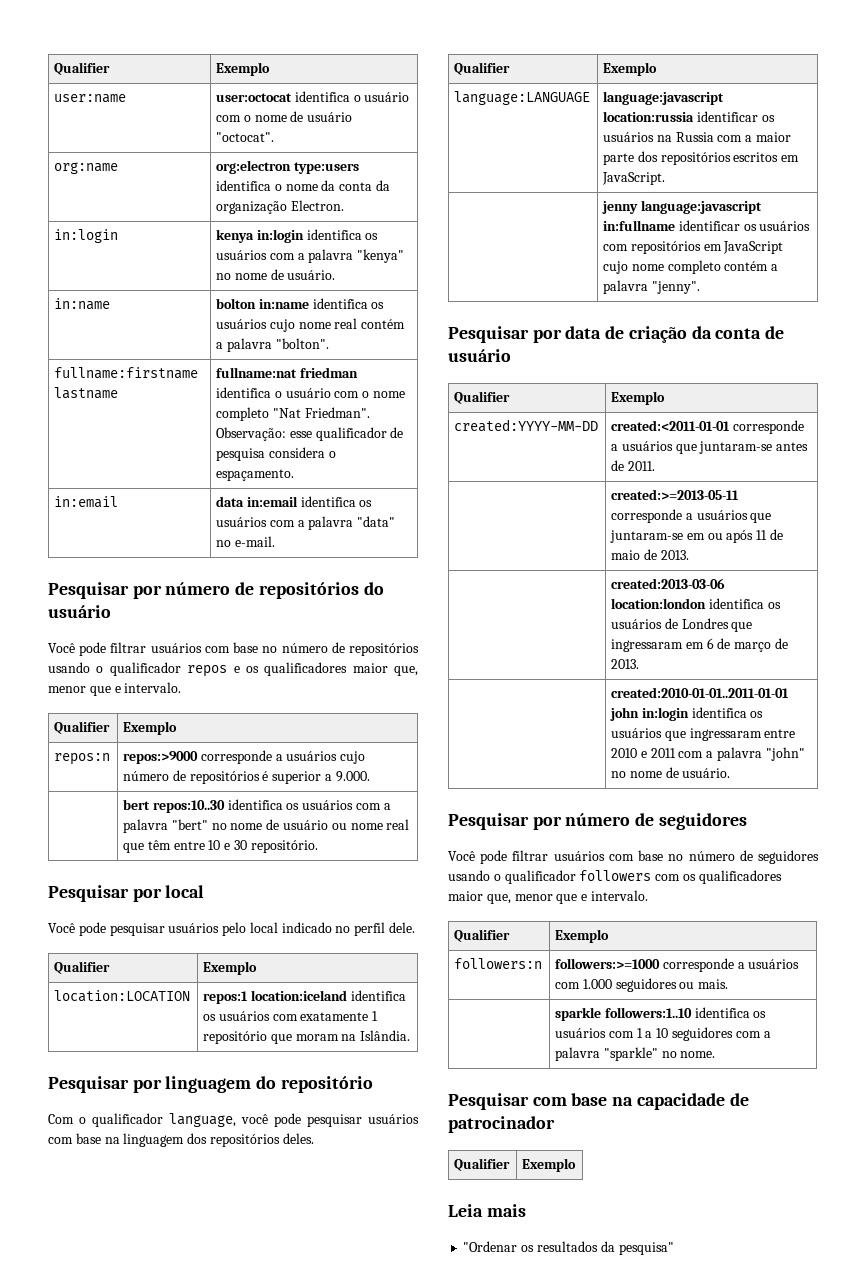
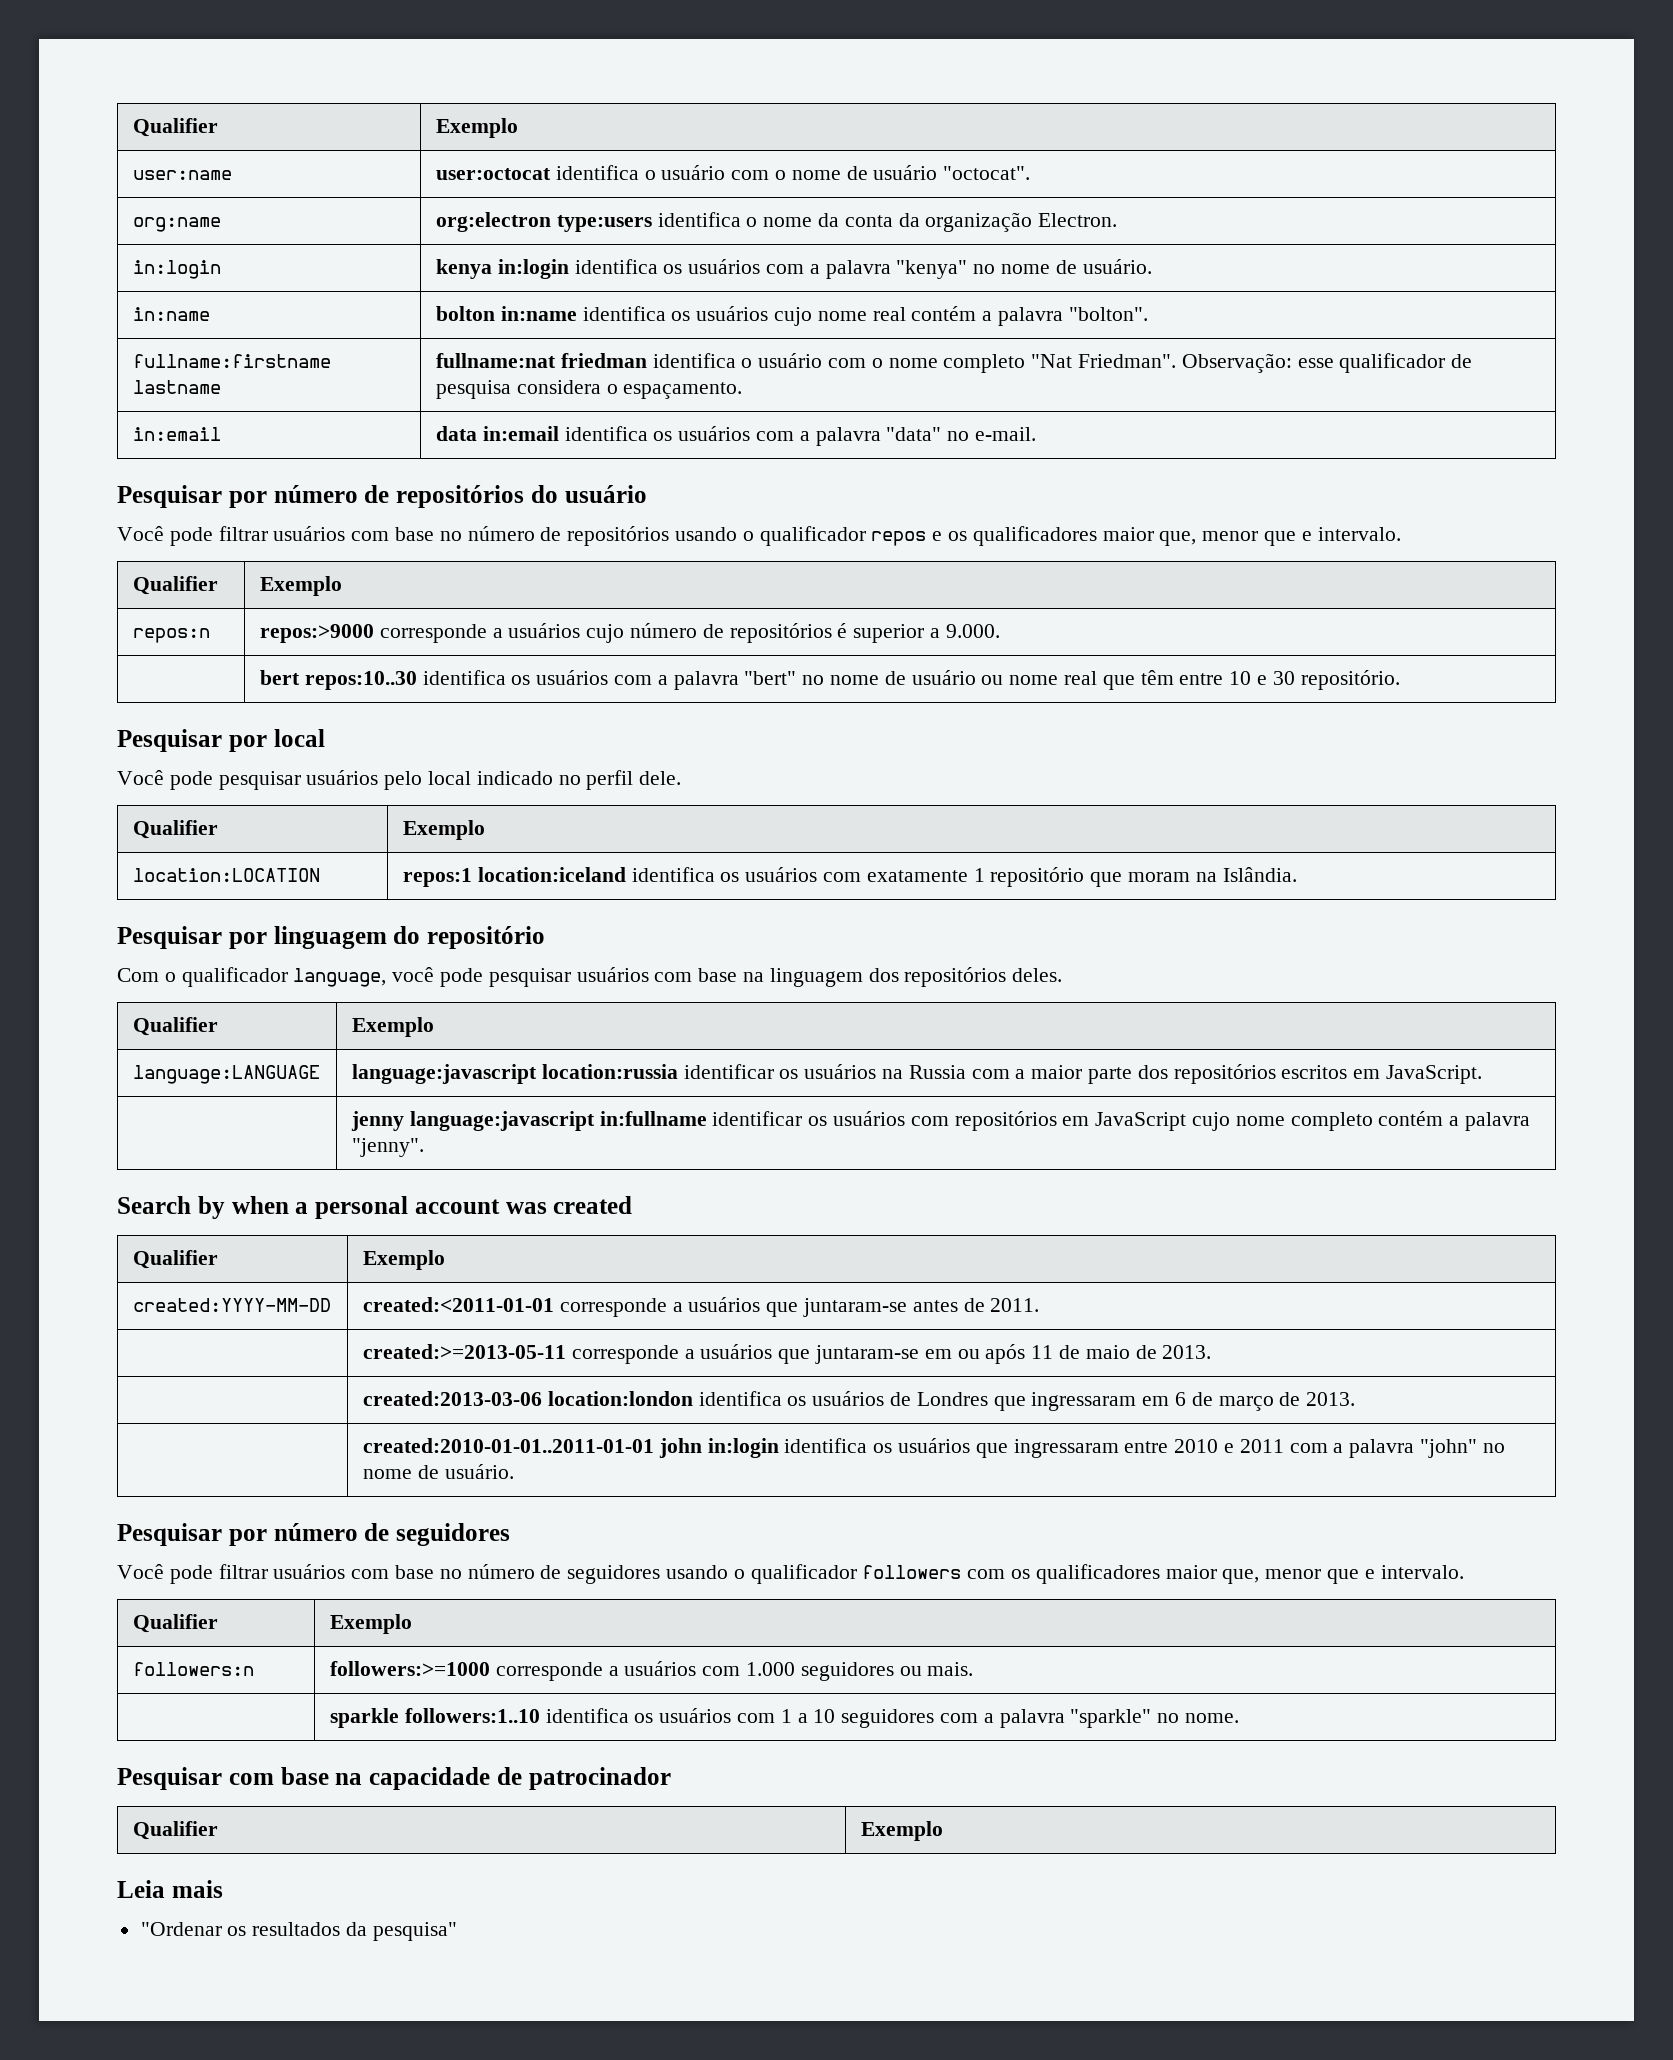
- Pesquisar por data de criação da conta de usuário
+ Search by when a personal account was created

